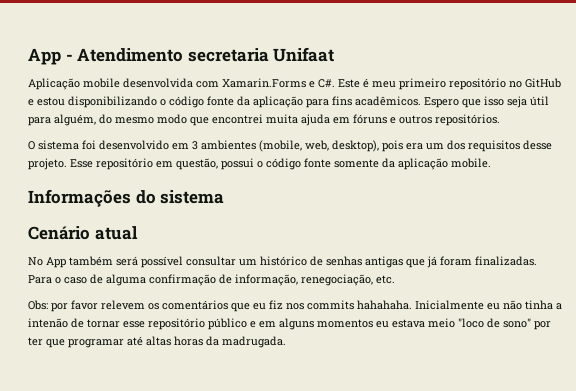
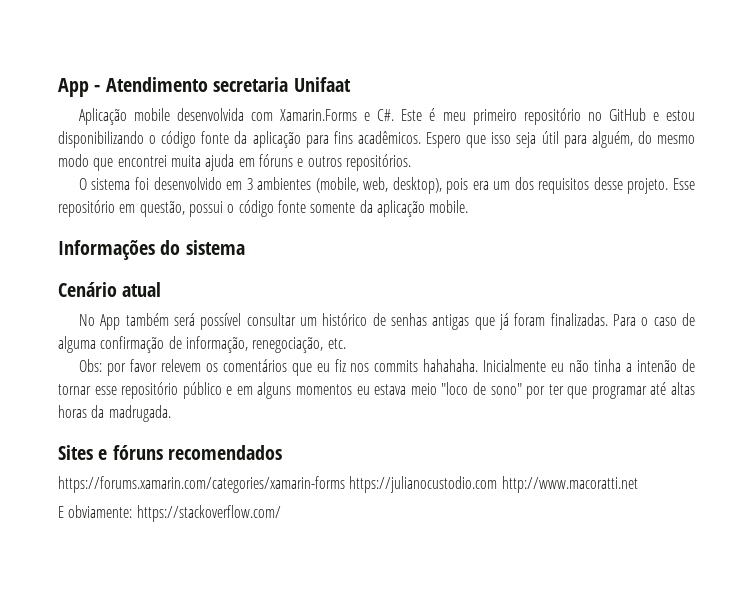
+ Sites e fóruns recomendados
+ https://forums.xamarin.com/categories/xamarin-forms https://julianocustodio.com http://www.macoratti.net
+ E obviamente: https://stackoverflow.com/

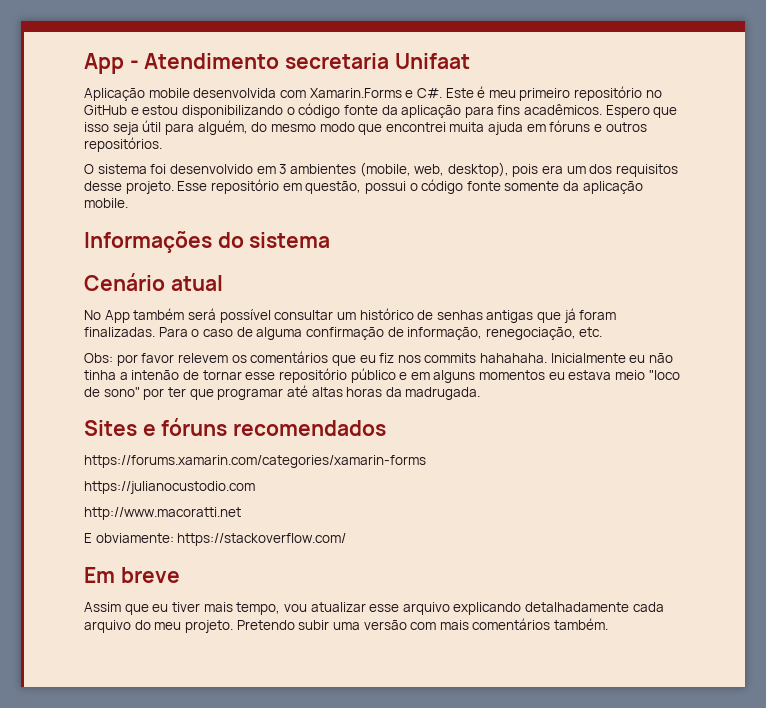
- https://forums.xamarin.com/categories/xamarin-forms https://julianocustodio.com http://www.macoratti.net
+ https://forums.xamarin.com/categories/xamarin-forms
+ https://julianocustodio.com
+ http://www.macoratti.net
+ Em breve
+ Assim que eu tiver mais tempo, vou atualizar esse arquivo explicando detalhadamente cada arquivo do meu projeto. Pretendo subir uma versão com mais comentários também.

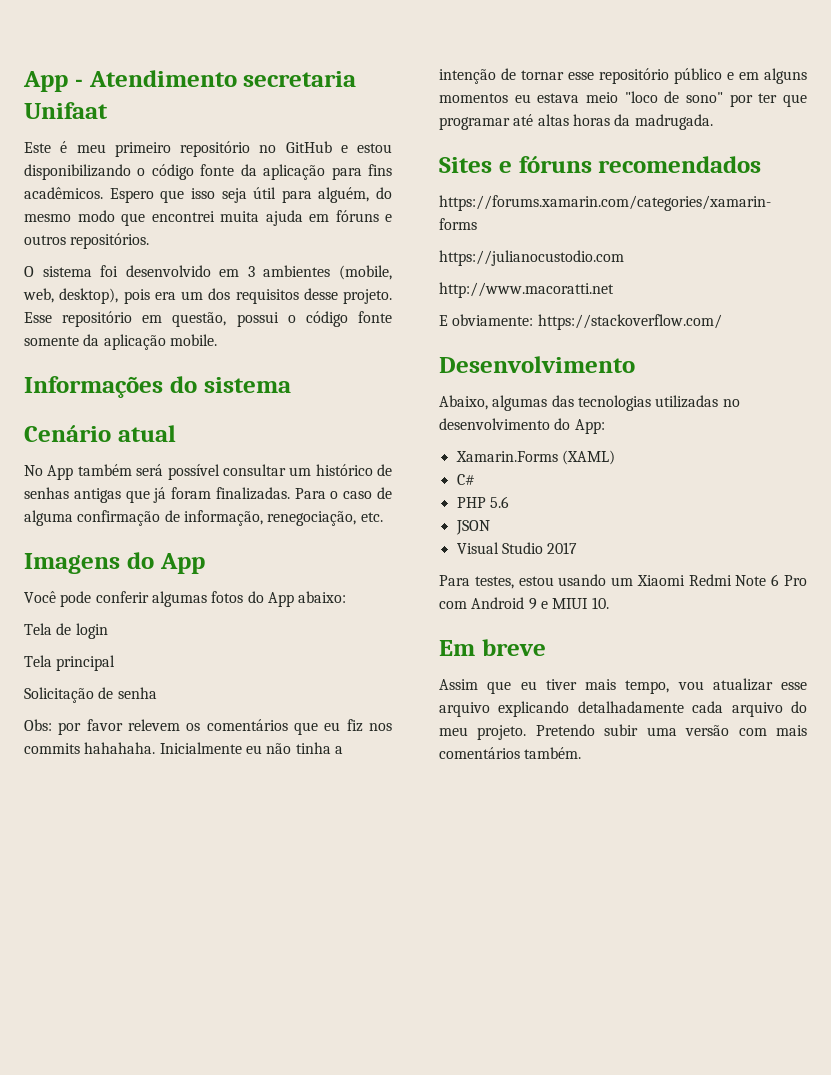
- Aplicação mobile desenvolvida com Xamarin.Forms e C#. Este é meu primeiro repositório no GitHub e estou disponibilizando o código fonte da aplicação para fins acadêmicos.
+ Este é meu primeiro repositório no GitHub e estou disponibilizando o código fonte da aplicação para fins acadêmicos.
+ Imagens do App
+ Você pode conferir algumas fotos do App abaixo:
+ Tela de login
+ Tela principal
+ Solicitação de senha
- Inicialmente eu não tinha a intenão de tornar esse repositório público e em alguns momentos eu estava meio "loco de sono" por ter que programar até altas horas da madrugada.
+ Inicialmente eu não tinha a intenção de tornar esse repositório público e em alguns momentos eu estava meio "loco de sono" por ter que programar até altas horas da madrugada.
+ Desenvolvimento
+ Abaixo, algumas das tecnologias utilizadas no desenvolvimento do App:
+ Xamarin.Forms (XAML)
+ C#
+ PHP 5.6
+ JSON
+ Visual Studio 2017
+ Para testes, estou usando um Xiaomi Redmi Note 6 Pro com Android 9 e MIUI 10.

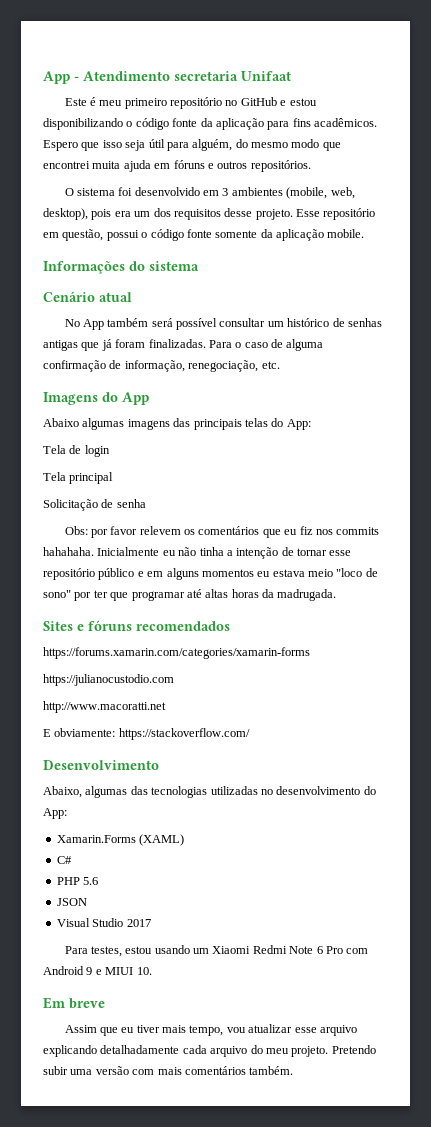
- Você pode conferir algumas fotos do App abaixo:
+ Abaixo algumas imagens das principais telas do App:

